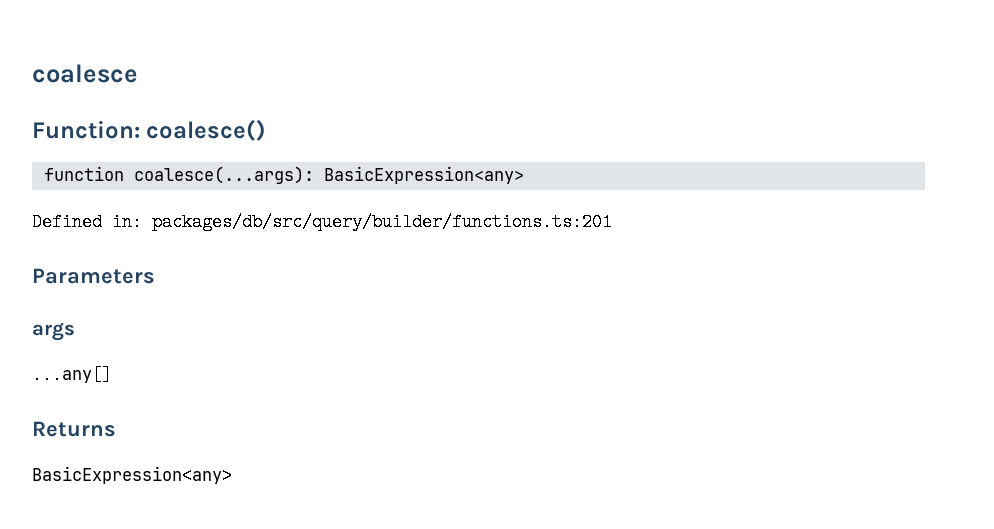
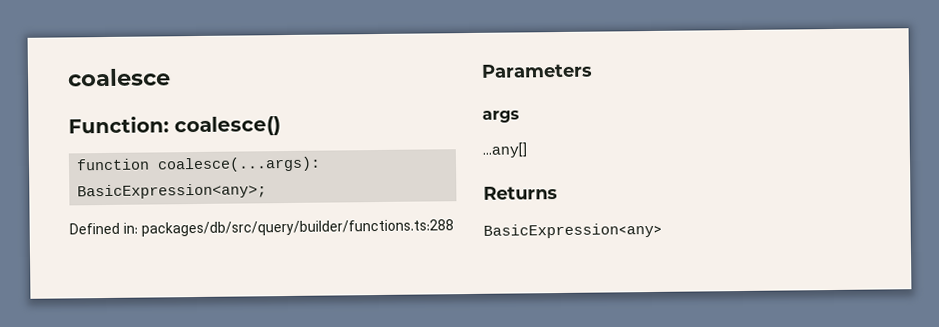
- function coalesce(...args): BasicExpression<any>
+ function coalesce(...args): BasicExpression<any>;
- Defined in: packages/db/src/query/builder/functions.ts:201
+ Defined in: packages/db/src/query/builder/functions.ts:288

